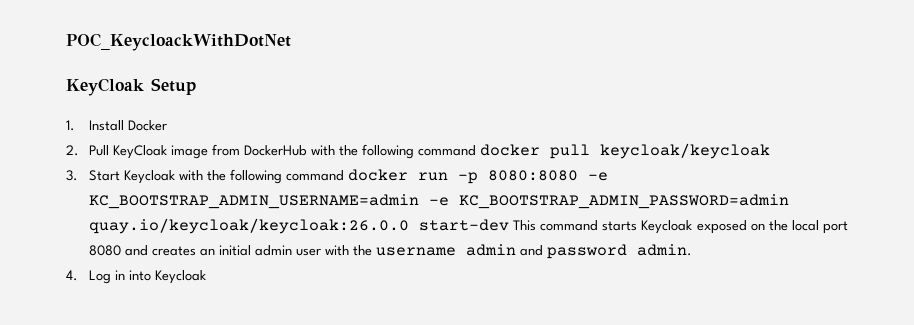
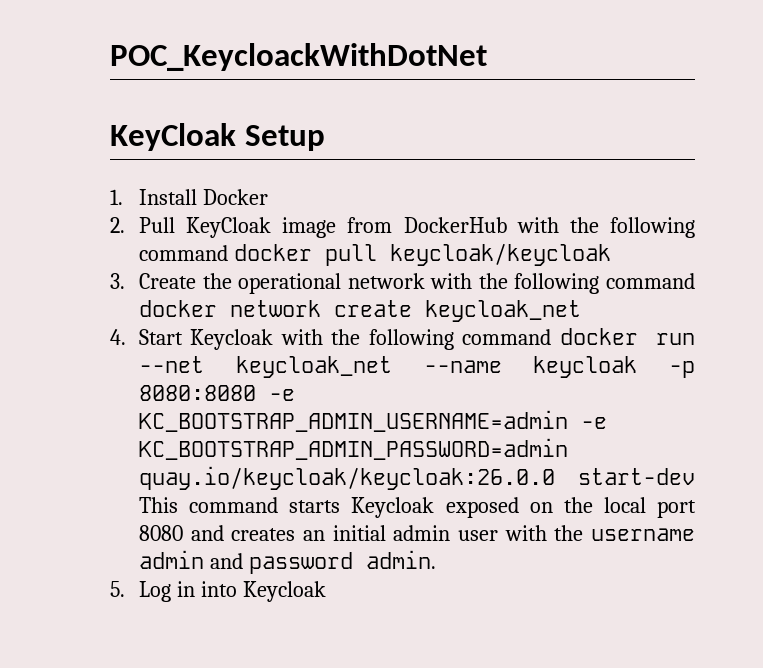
- 3. Start Keycloak with the following command docker run -p 8080:8080 -e KC_BOOTSTRAP_ADMIN_USERNAME=admin -e KC_BOOTSTRAP_ADMIN_PASSWORD=admin quay.io/keycloak/keycloak:26.0.0 start-dev This command starts Keycloak exposed on the local port 8080 and creates an initial admin user with the username admin and password admin.
+ 3. Create the operational network with the following command docker network create keycloak_net
+ 4. Start Keycloak with the following command docker run --net keycloak_net --name keycloak -p 8080:8080 -e KC_BOOTSTRAP_ADMIN_USERNAME=admin -e KC_BOOTSTRAP_ADMIN_PASSWORD=admin quay.io/keycloak/keycloak:26.0.0 start-dev This command starts Keycloak exposed on the local port 8080 and creates an initial admin user with the username admin and password admin.
- 4. Log in into Keycloak
+ 5. Log in into Keycloak

